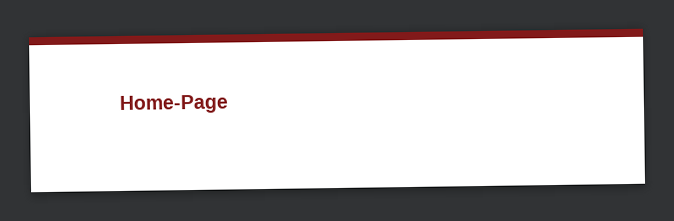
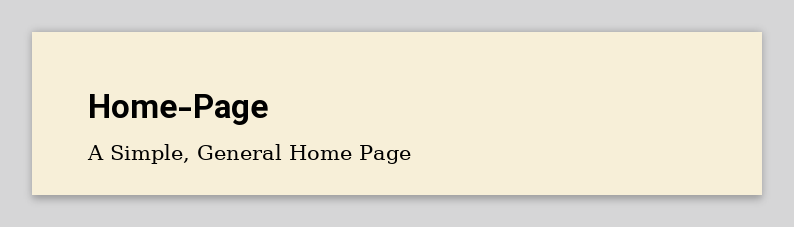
+ A Simple, General Home Page

